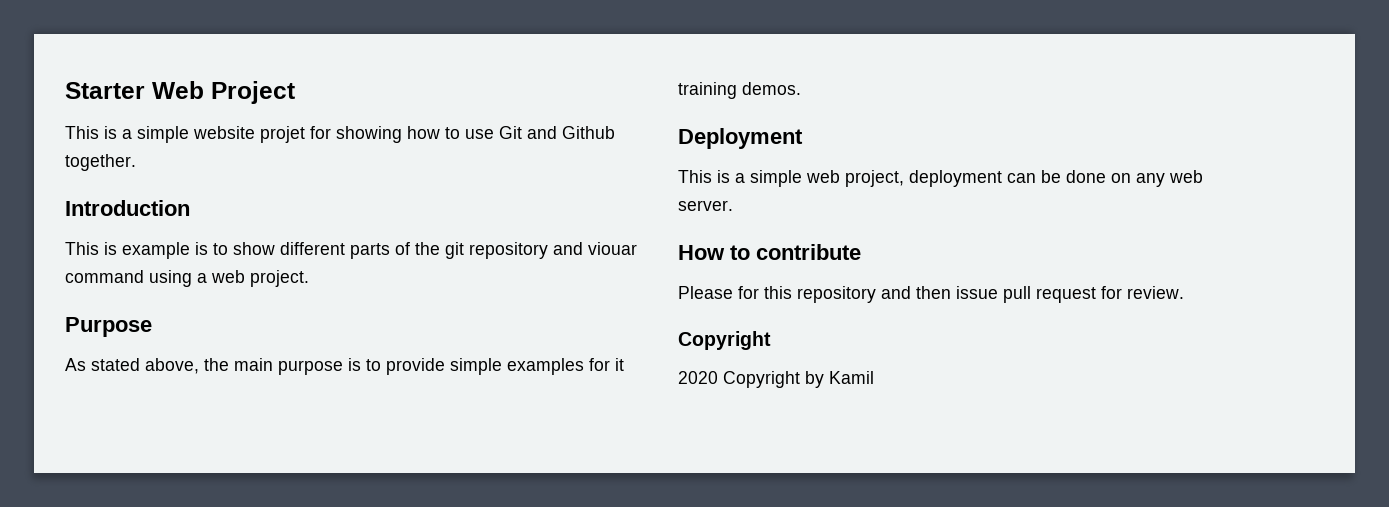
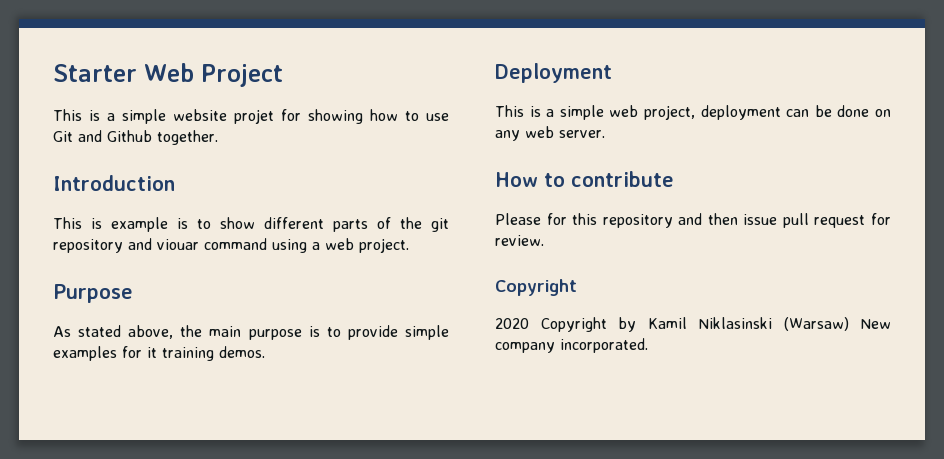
- 2020 Copyright by Kamil
+ 2020 Copyright by Kamil Niklasinski (Warsaw) New company incorporated.

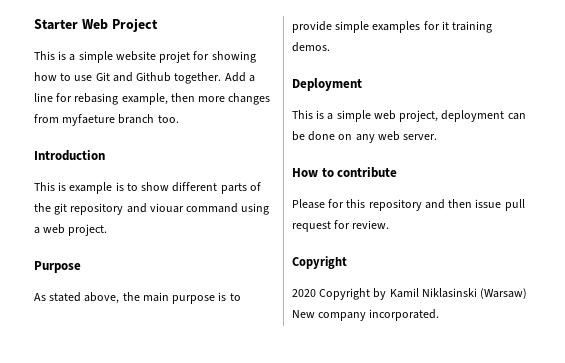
+ Add a line for rebasing example, then more changes from myfaeture branch too.

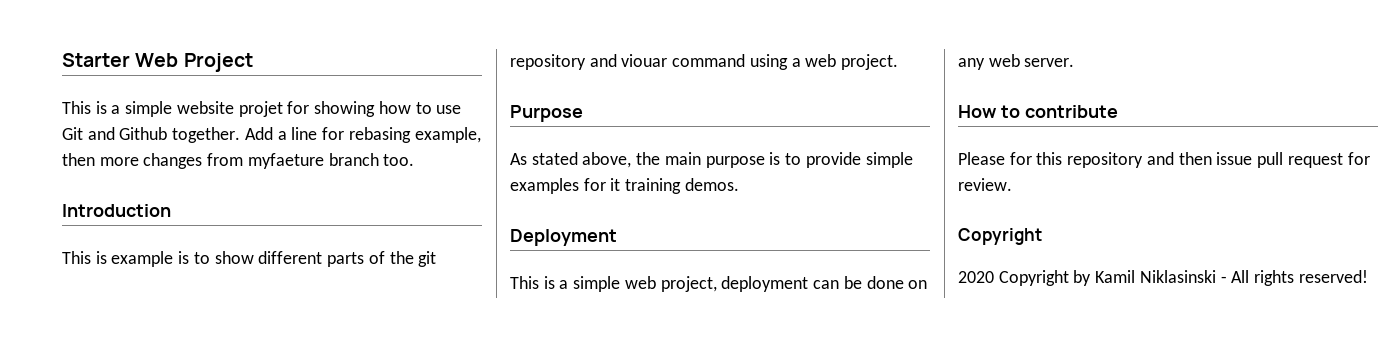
- 2020 Copyright by Kamil Niklasinski (Warsaw) New company incorporated.
+ 2020 Copyright by Kamil Niklasinski - All rights reserved!

